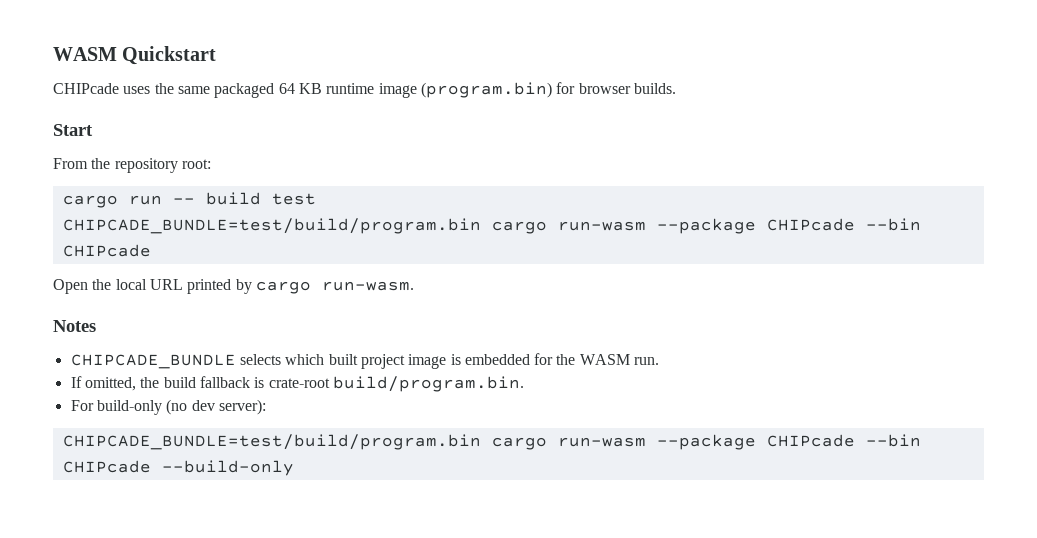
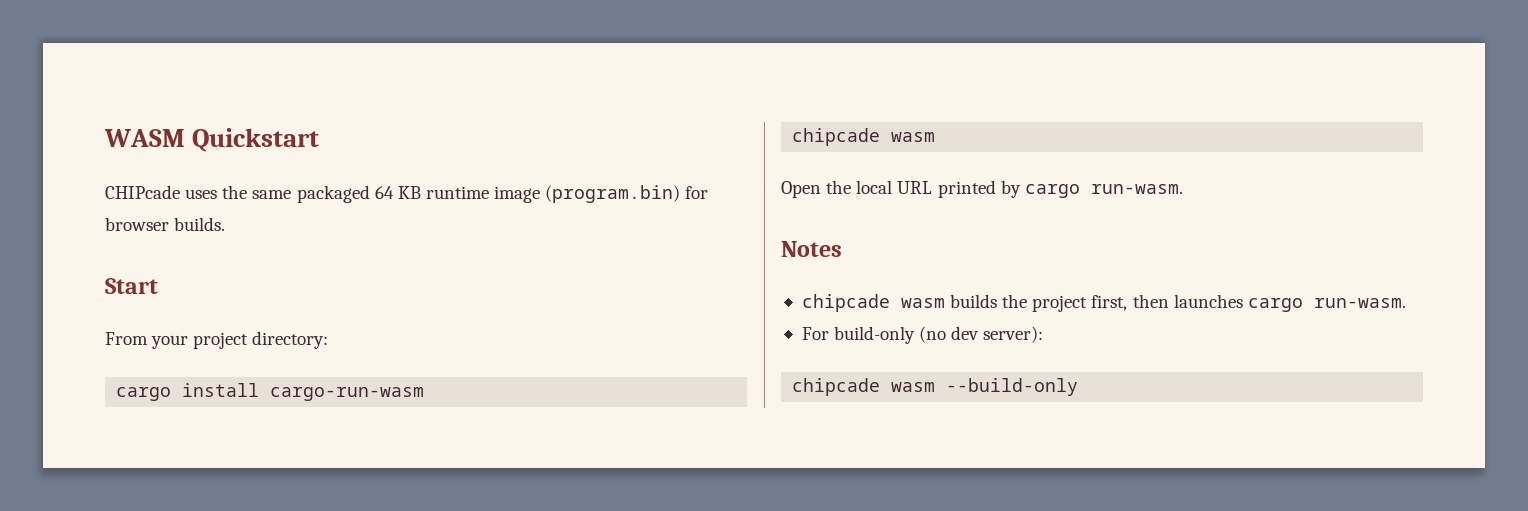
- From the repository root:
- cargo run -- build test
- CHIPCADE_BUNDLE=test/build/program.bin cargo run-wasm --package CHIPcade --bin CHIPcade
+ From your project directory:
+ cargo install cargo-run-wasm
+ chipcade wasm
- CHIPCADE_BUNDLE selects which built project image is embedded for the WASM run.
- If omitted, the build fallback is crate-root build/program.bin.
+ chipcade wasm builds the project first, then launches cargo run-wasm.
- CHIPCADE_BUNDLE=test/build/program.bin cargo run-wasm --package CHIPcade --bin CHIPcade --build-only
+ chipcade wasm --build-only

